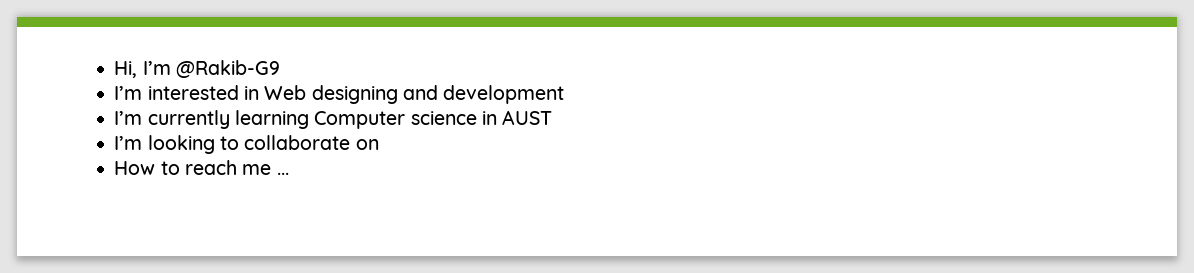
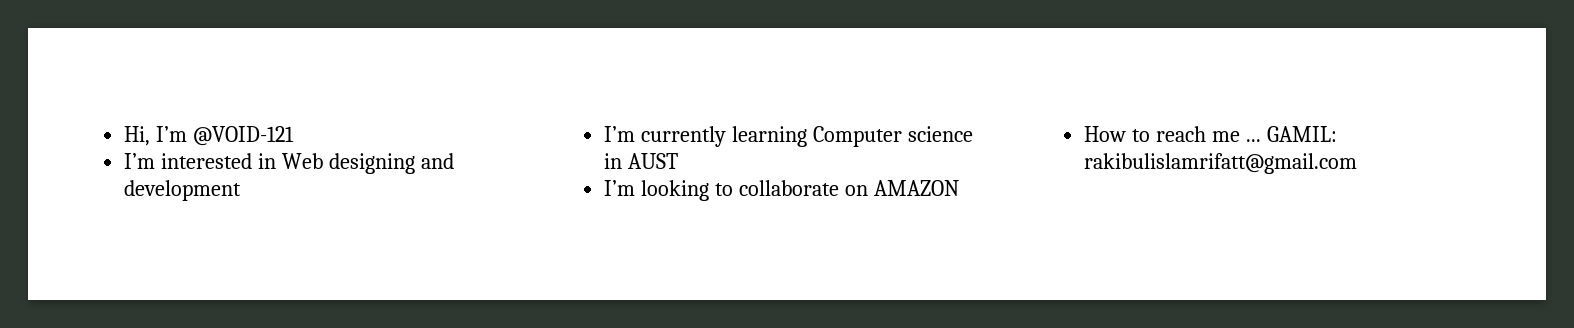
- Hi, I’m @Rakib-G9
+ Hi, I’m @VOID-121
- I’m looking to collaborate on
+ I’m looking to collaborate on AMAZON
+ GAMIL: rakibulislamrifatt@gmail.com

